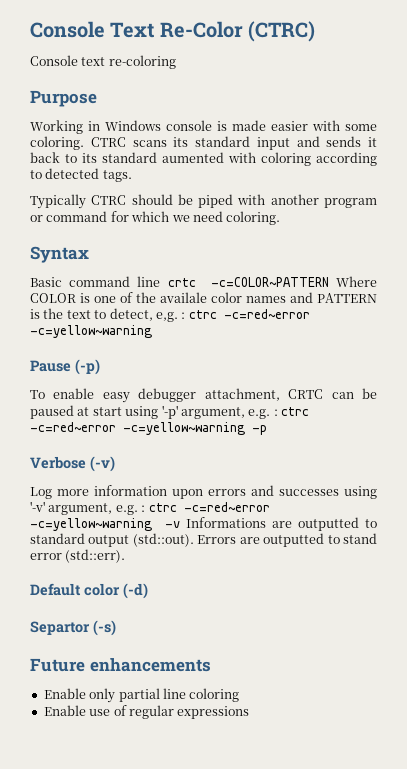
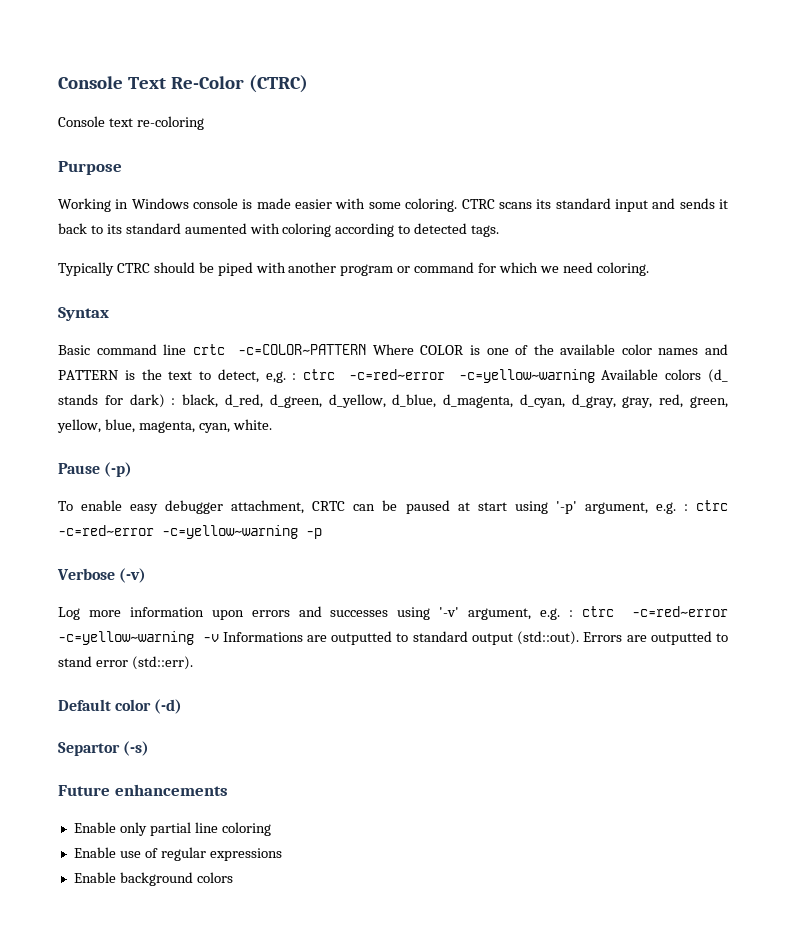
- Basic command line crtc -c=COLOR~PATTERN Where COLOR is one of the availale color names and PATTERN is the text to detect, e,g. : ctrc -c=red~error -c=yellow~warning
+ Basic command line crtc -c=COLOR~PATTERN Where COLOR is one of the available color names and PATTERN is the text to detect, e,g. : ctrc -c=red~error -c=yellow~warning Available colors (d_ stands for dark) : black, d_red, d_green, d_yellow, d_blue, d_magenta, d_cyan, d_gray, gray, red, green, yellow, blue, magenta, cyan, white.
+ Enable background colors

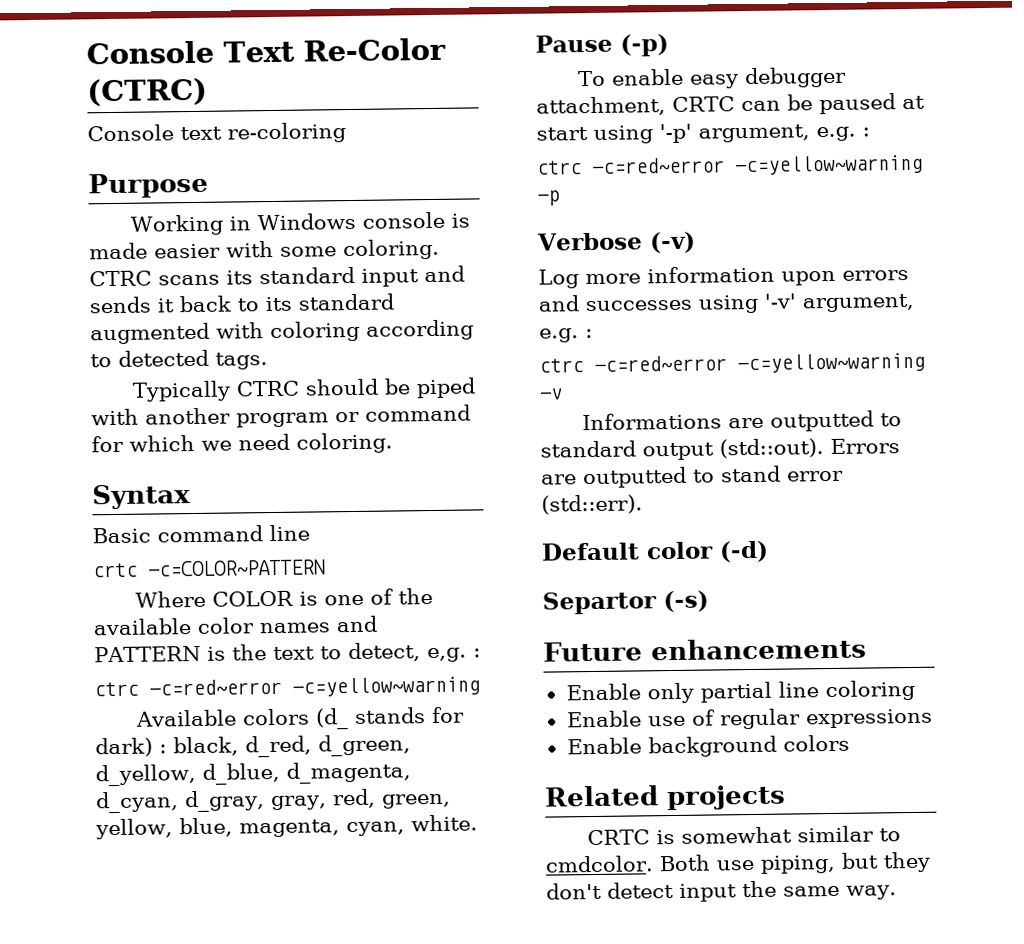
- CTRC scans its standard input and sends it back to its standard aumented with coloring according to detected tags.
+ CTRC scans its standard input and sends it back to its standard augmented with coloring according to detected tags.
- Basic command line crtc -c=COLOR~PATTERN Where COLOR is one of the available color names and PATTERN is the text to detect, e,g. : ctrc -c=red~error -c=yellow~warning Available colors (d_ stands for dark) : black, d_red, d_green, d_yellow, d_blue, d_magenta, d_cyan, d_gray, gray, red, green, yellow, blue, magenta, cyan, white.
+ Basic command line
+ crtc -c=COLOR~PATTERN
+ Where COLOR is one of the available color names and PATTERN is the text to detect, e,g. :
+ ctrc -c=red~error -c=yellow~warning
+ Available colors (d_ stands for dark) : black, d_red, d_green, d_yellow, d_blue, d_magenta, d_cyan, d_gray, gray, red, green, yellow, blue, magenta, cyan, white.
- To enable easy debugger attachment, CRTC can be paused at start using '-p' argument, e.g. : ctrc -c=red~error -c=yellow~warning -p
+ To enable easy debugger attachment, CRTC can be paused at start using '-p' argument, e.g. :
+ ctrc -c=red~error -c=yellow~warning -p
- Log more information upon errors and successes using '-v' argument, e.g. : ctrc -c=red~error -c=yellow~warning -v Informations are outputted to standard output (std::out).
+ Log more information upon errors and successes using '-v' argument, e.g. :
+ ctrc -c=red~error -c=yellow~warning -v
+ Informations are outputted to standard output (std::out).
+ Related projects
+ CRTC is somewhat similar to cmdcolor. Both use piping, but they don't detect input the same way.

